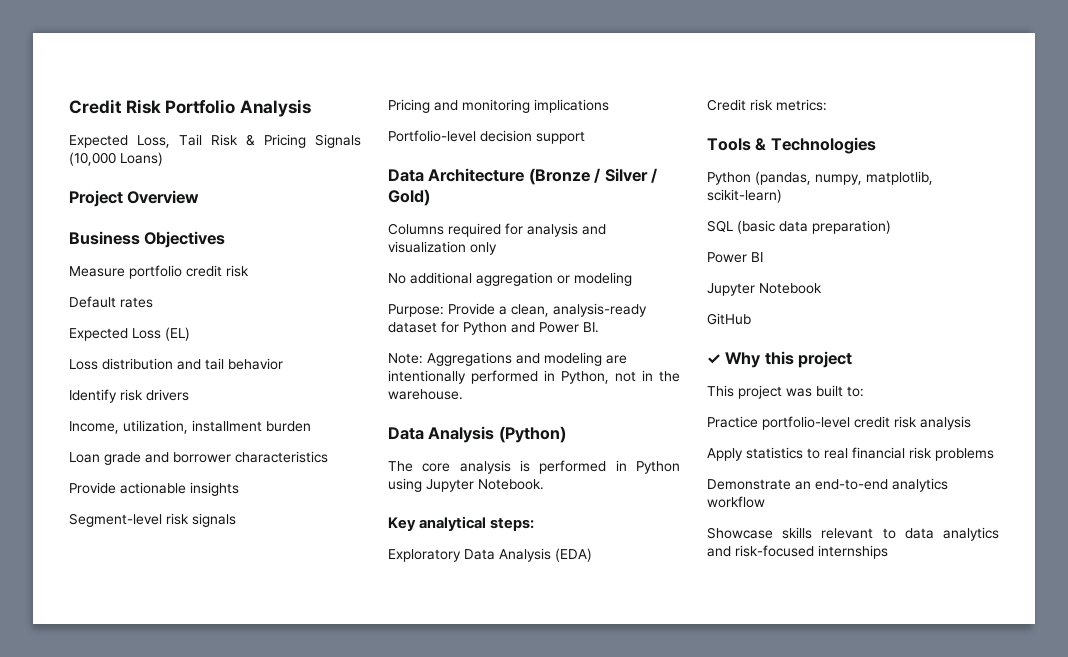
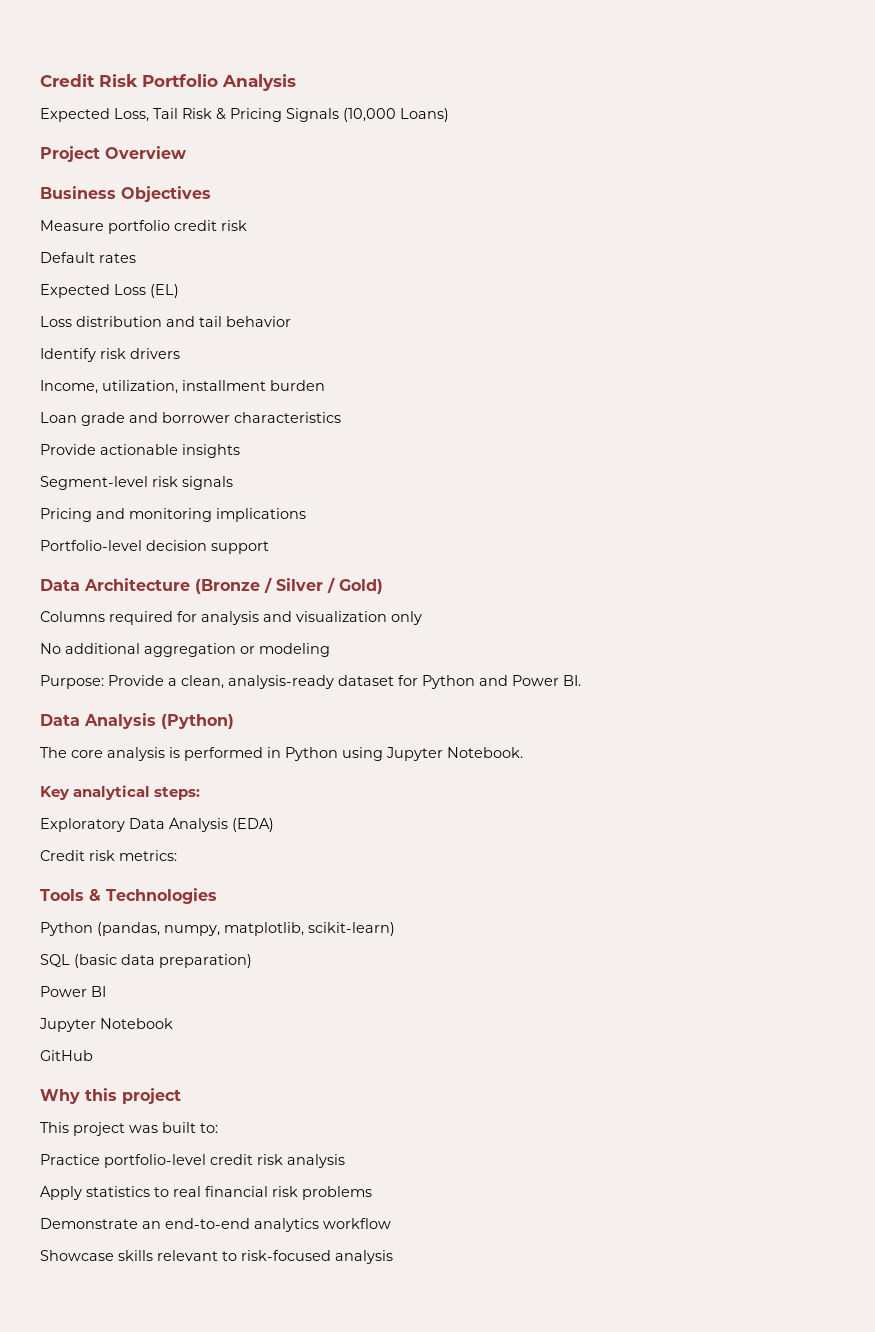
- Note: Aggregations and modeling are intentionally performed in Python, not in the warehouse.
- ✓ Why this project
+ Why this project
- Showcase skills relevant to data analytics and risk-focused internships
+ Showcase skills relevant to risk-focused analysis

